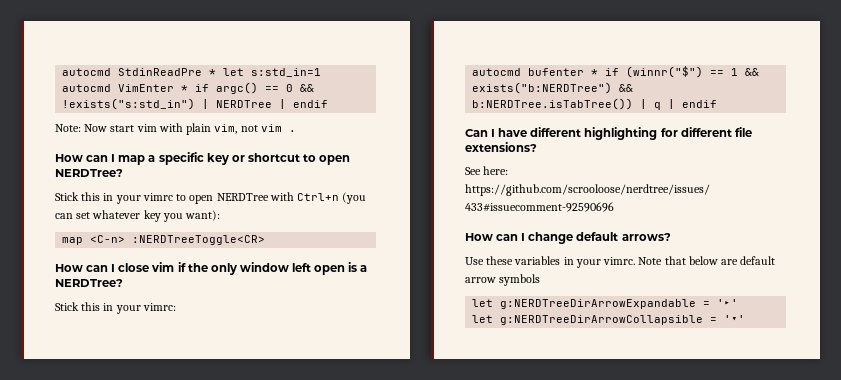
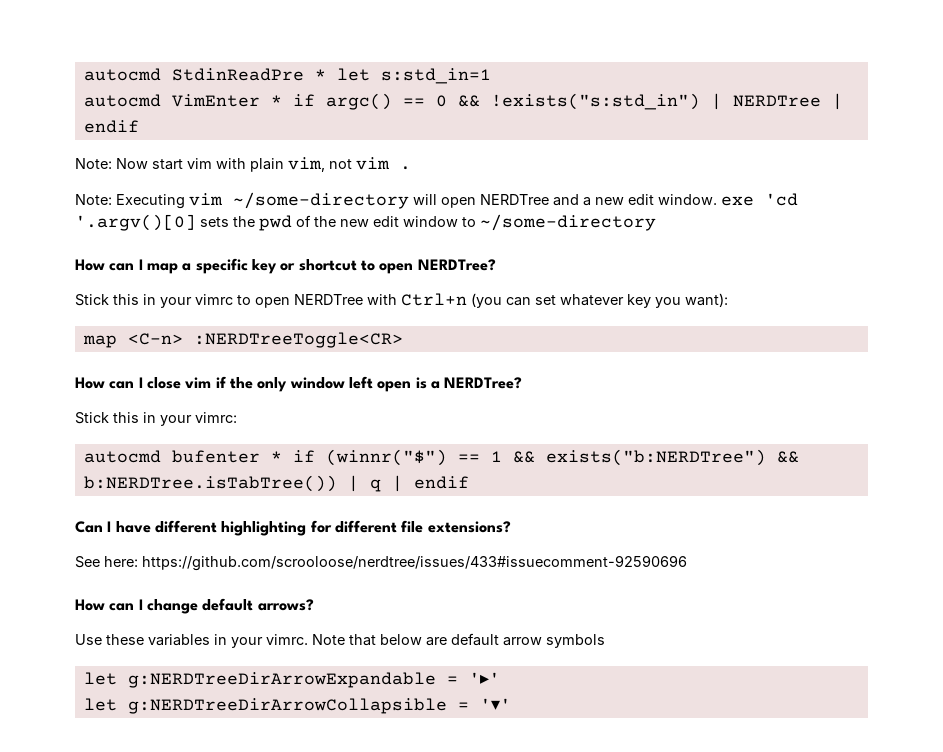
+ Note: Executing vim ~/some-directory will open NERDTree and a new edit window. exe 'cd '.argv()[0] sets the pwd of the new edit window to ~/some-directory

